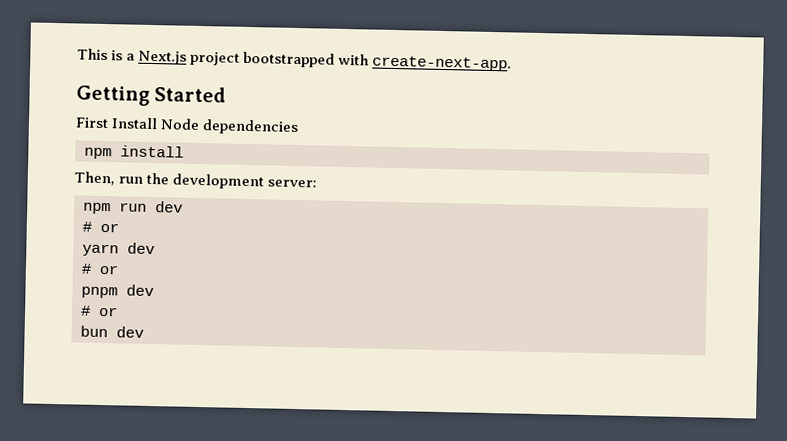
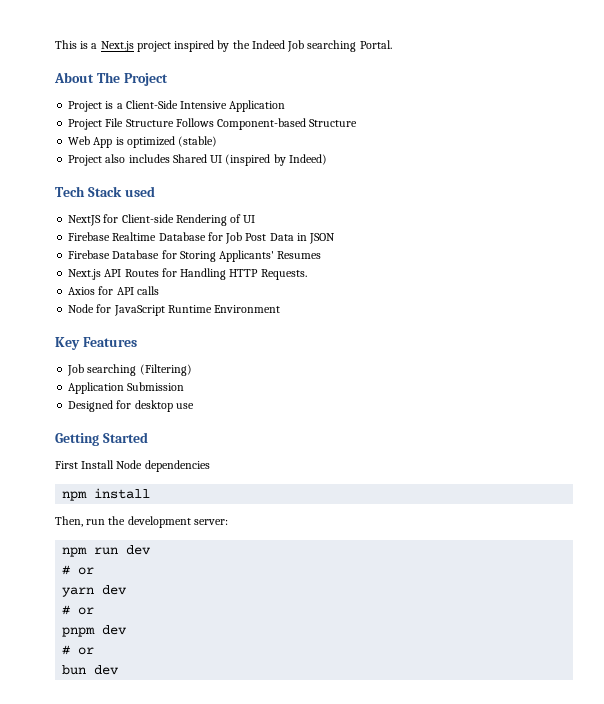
- This is a Next.js project bootstrapped with create-next-app.
+ This is a Next.js project inspired by the Indeed Job searching Portal.
+ About The Project
+ Project is a Client-Side Intensive Application
+ Project File Structure Follows Component-based Structure
+ Web App is optimized (stable)
+ Project also includes Shared UI (inspired by Indeed)
+ Tech Stack used
+ NextJS for Client-side Rendering of UI
+ Firebase Realtime Database for Job Post Data in JSON
+ Firebase Database for Storing Applicants' Resumes
+ Next.js API Routes for Handling HTTP Requests.
+ Axios for API calls
+ Node for JavaScript Runtime Environment
+ Key Features
+ Job searching (Filtering)
+ Application Submission
+ Designed for desktop use

